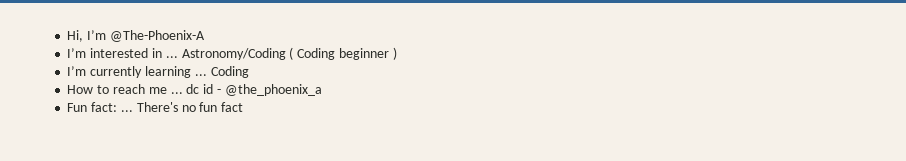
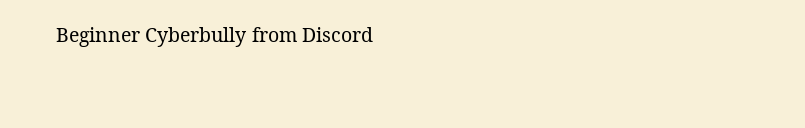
- Hi, I’m @The-Phoenix-A
- I’m interested in ... Astronomy/Coding ( Coding beginner )
- I’m currently learning ... Coding
- How to reach me ... dc id - @the_phoenix_a
- Fun fact: ... There's no fun fact
+ Beginner Cyberbully from Discord

